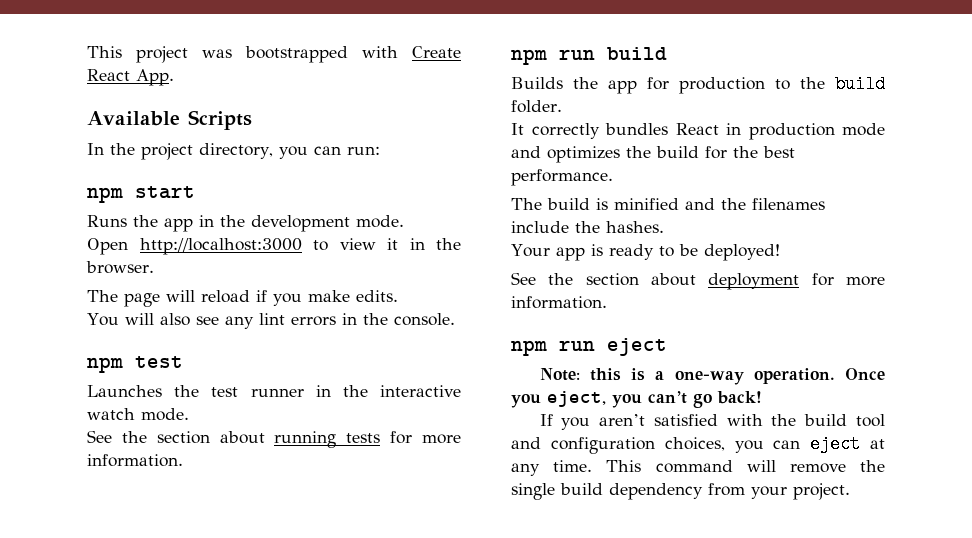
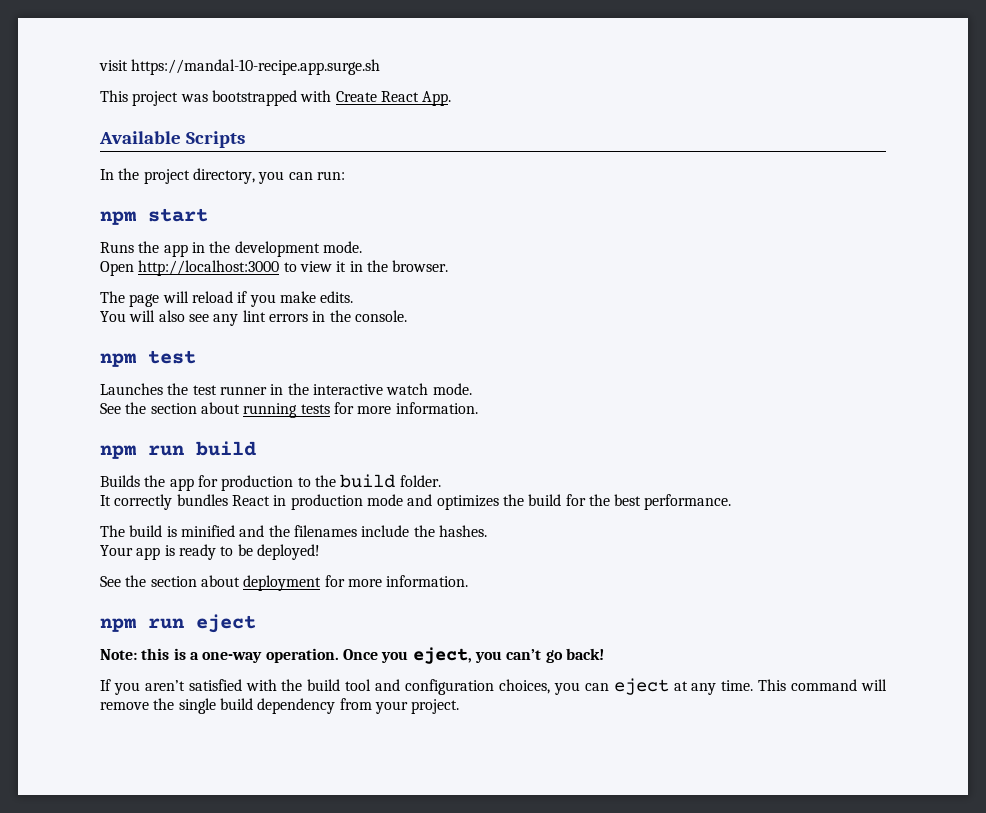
+ visit https://mandal-10-recipe.app.surge.sh

